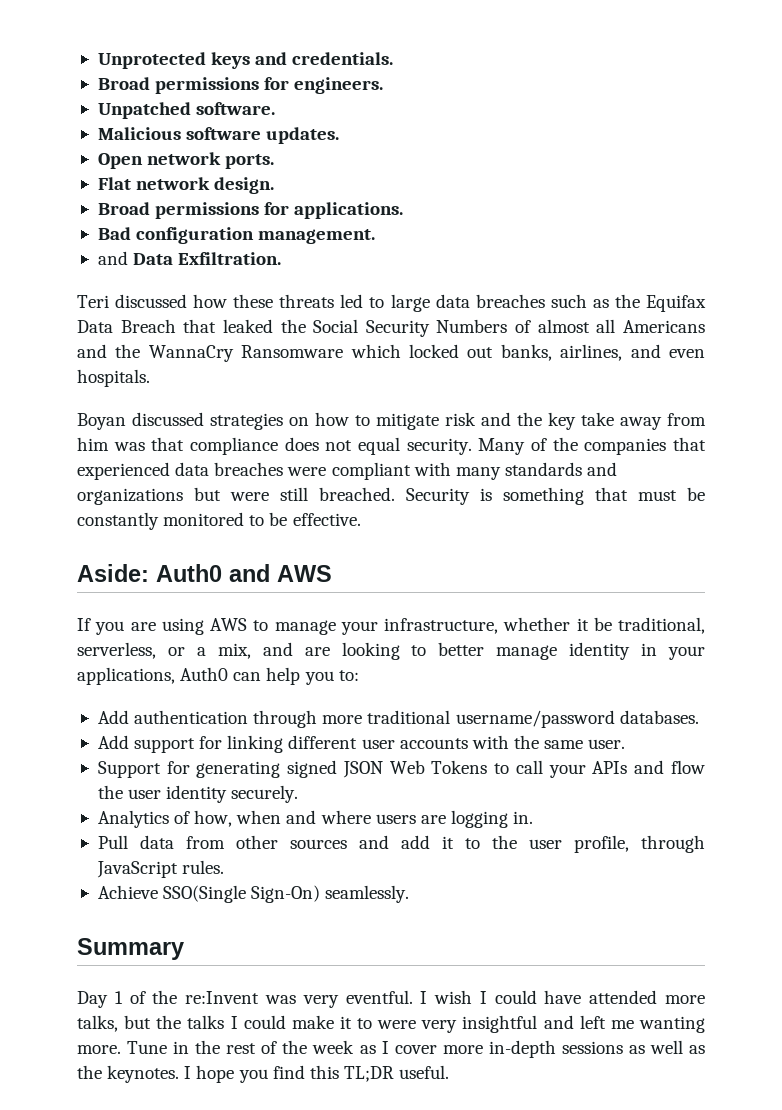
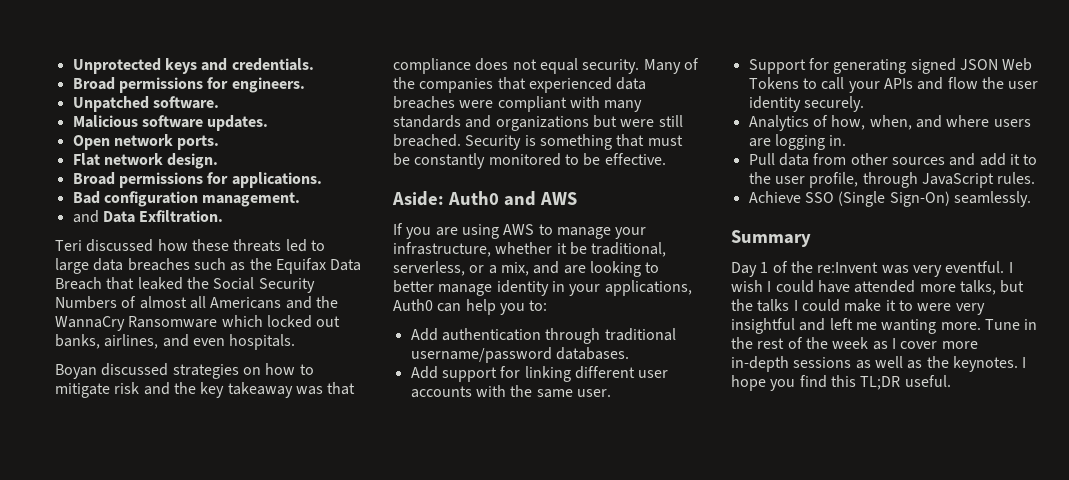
- Boyan discussed strategies on how to mitigate risk and the key take away from him was that compliance does not equal security.
+ Boyan discussed strategies on how to mitigate risk and the key takeaway was that compliance does not equal security.
- Add authentication through more traditional username/password databases.
+ Add authentication through traditional username/password databases.
- Analytics of how, when and where users are logging in.
+ Analytics of how, when, and where users are logging in.
- Achieve SSO(Single Sign-On) seamlessly.
+ Achieve SSO (Single Sign-On) seamlessly.

